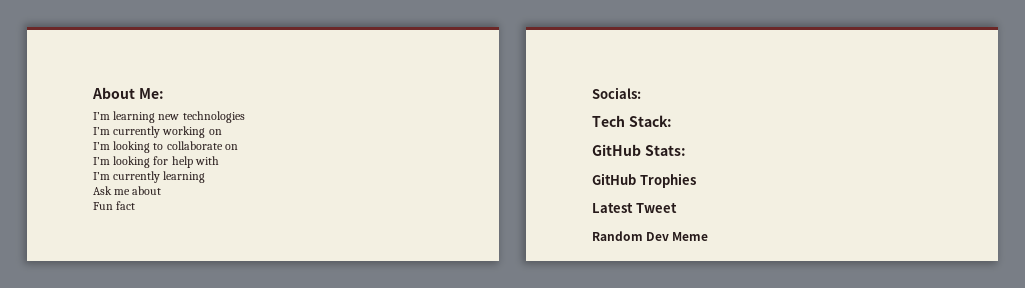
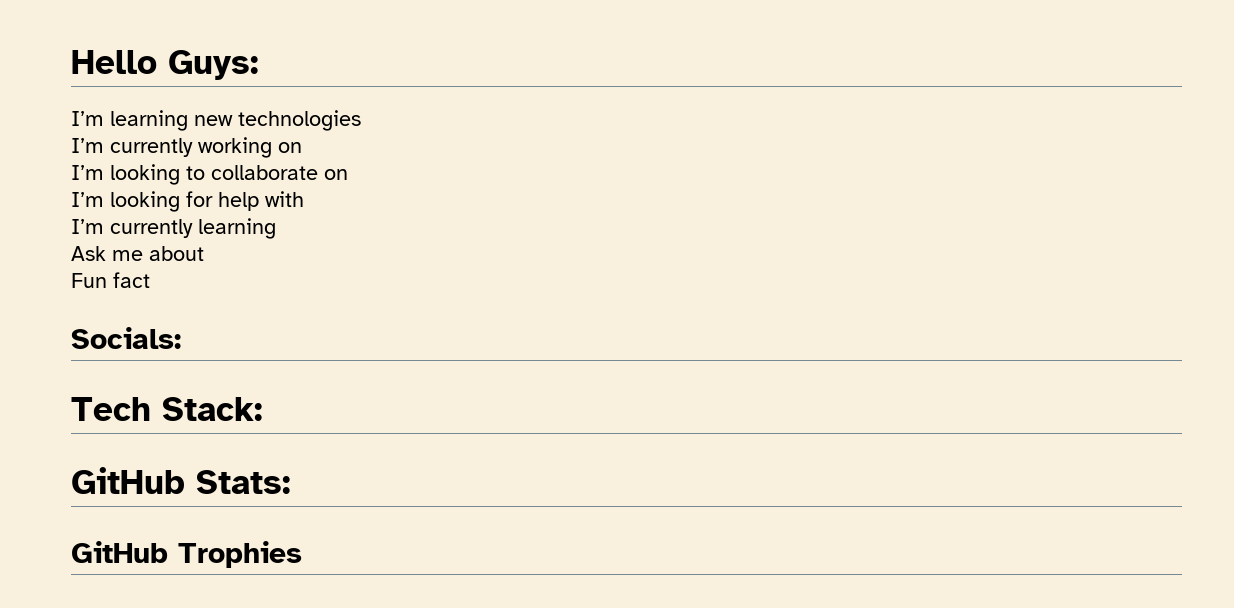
- About Me:
+ Hello Guys:
- Latest Tweet
- Random Dev Meme

